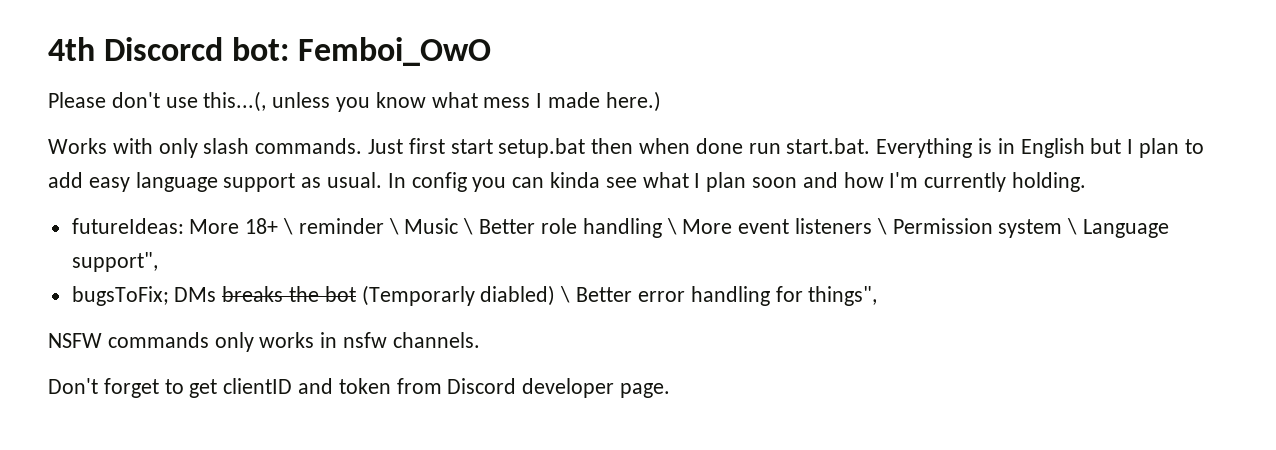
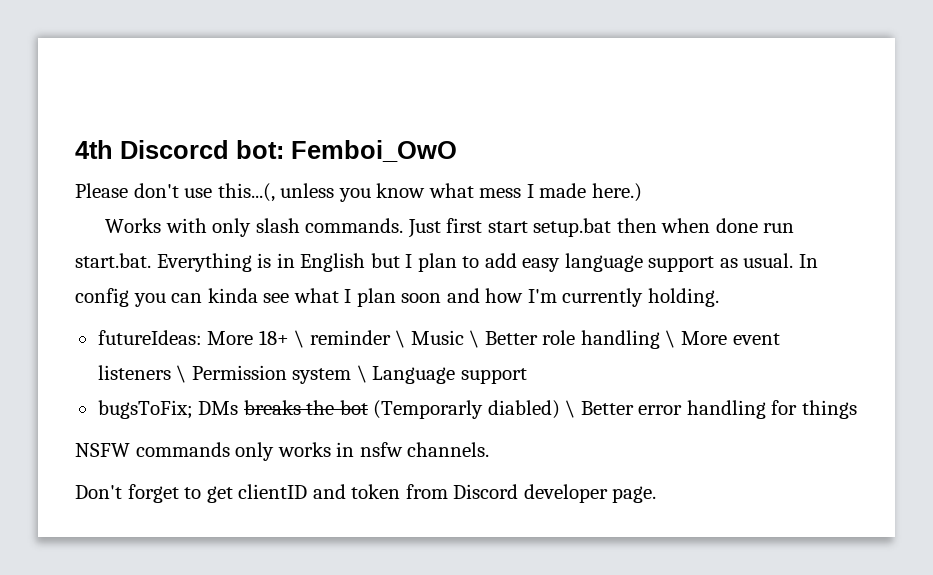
- futureIdeas: More 18+ \ reminder \ Music \ Better role handling \ More event listeners \ Permission system \ Language support",
+ futureIdeas: More 18+ \ reminder \ Music \ Better role handling \ More event listeners \ Permission system \ Language support
- bugsToFix; DMs breaks the bot (Temporarly diabled) \ Better error handling for things",
+ bugsToFix; DMs breaks the bot (Temporarly diabled) \ Better error handling for things

